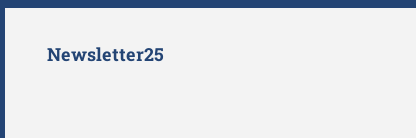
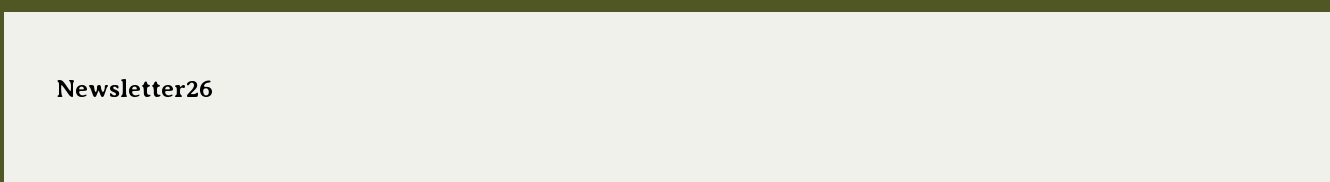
- Newsletter25
+ Newsletter26

